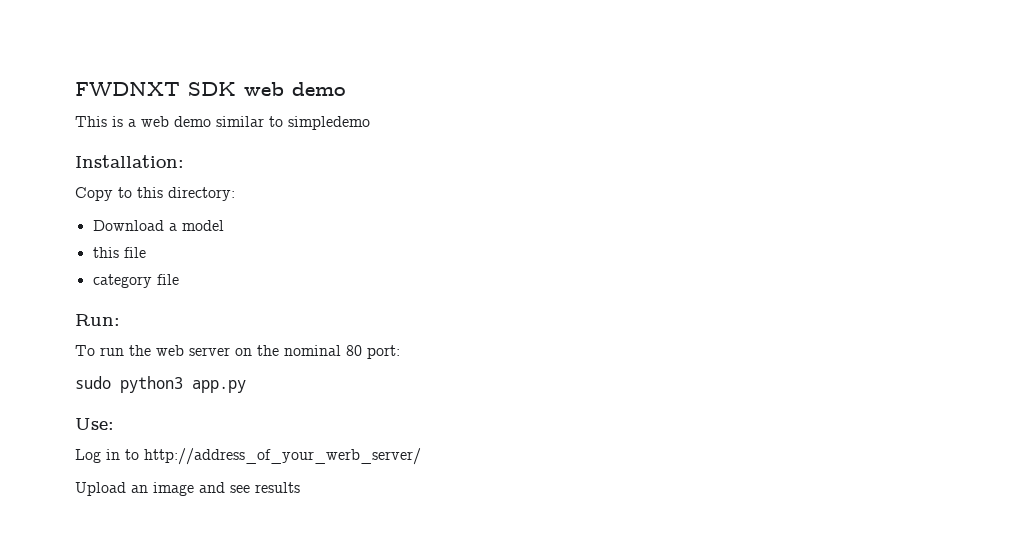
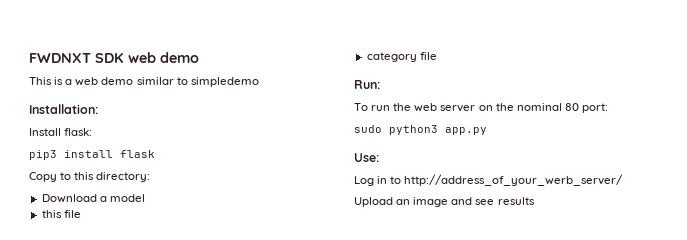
+ Install flask:
+ pip3 install flask

